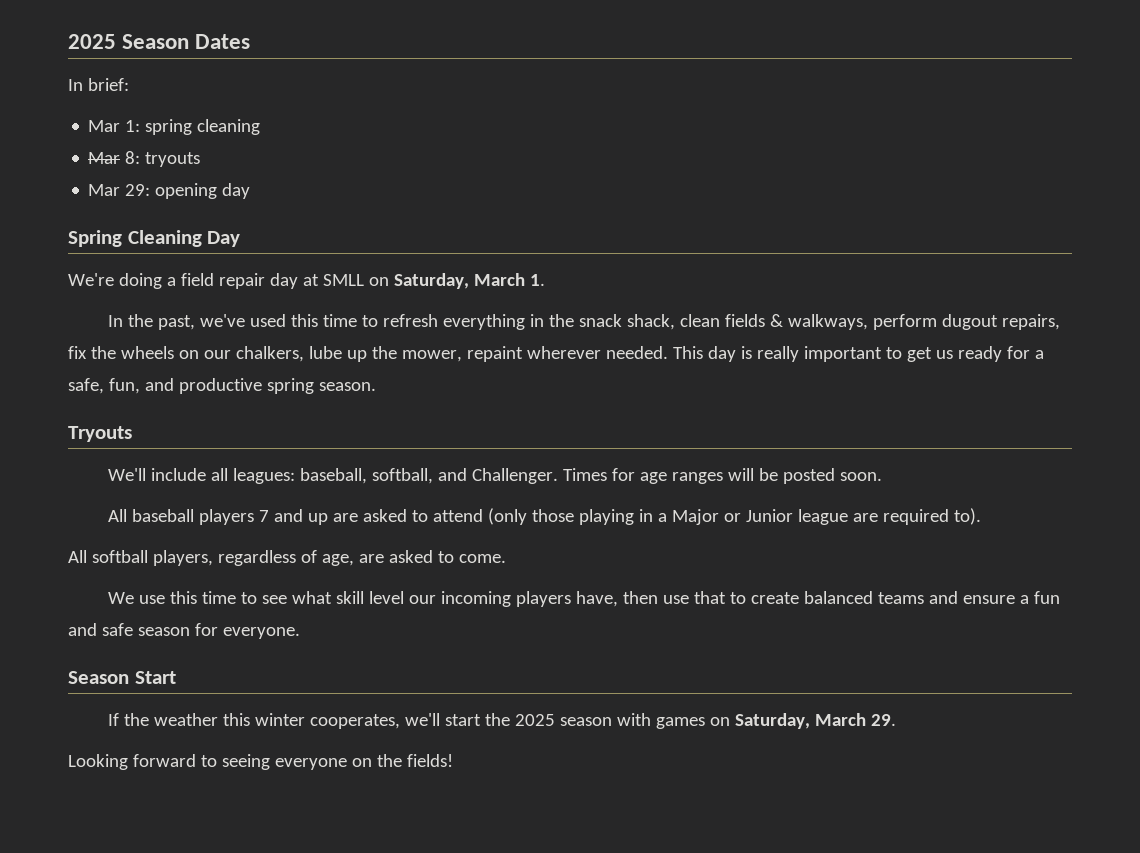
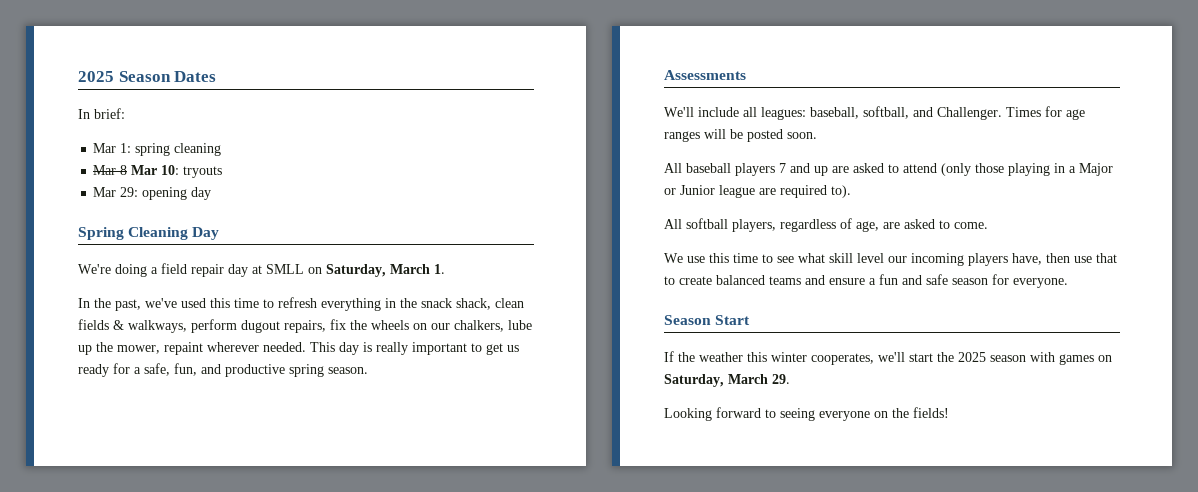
- Mar 8: tryouts
+ Mar 8 Mar 10: tryouts
- Tryouts
+ Assessments

